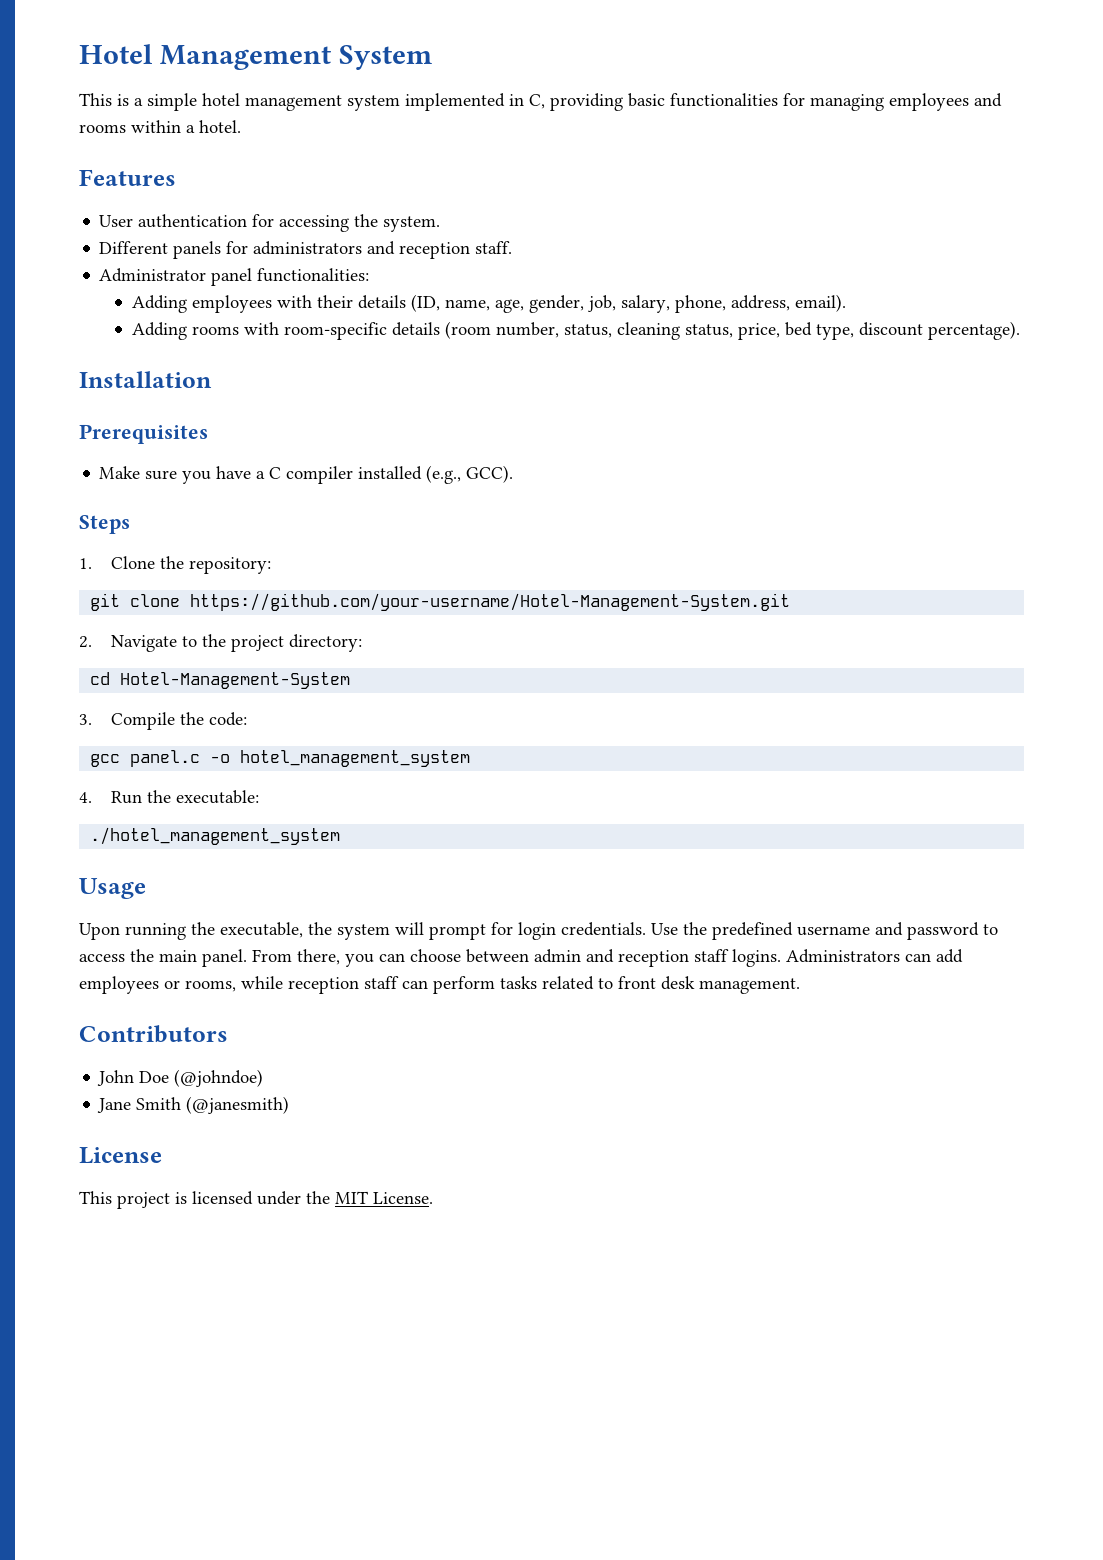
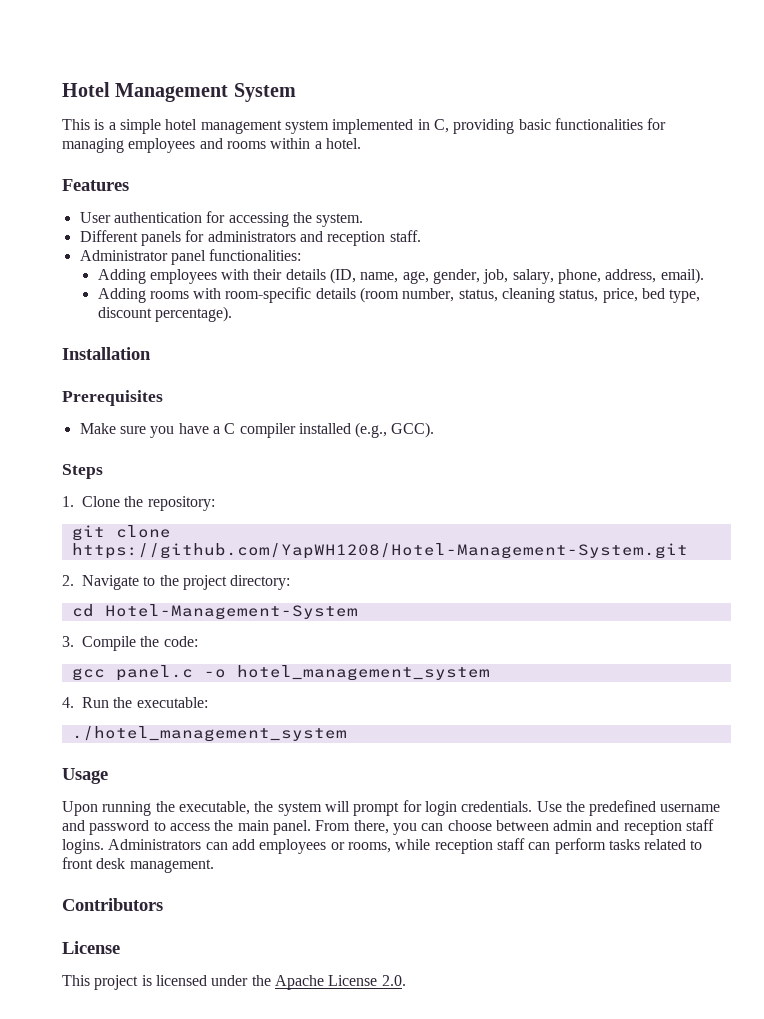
- git clone https://github.com/your-username/Hotel-Management-System.git
+ git clone https://github.com/YapWH1208/Hotel-Management-System.git
- John Doe (@johndoe)
- Jane Smith (@janesmith)
- This project is licensed under the MIT License.
+ This project is licensed under the Apache License 2.0.

